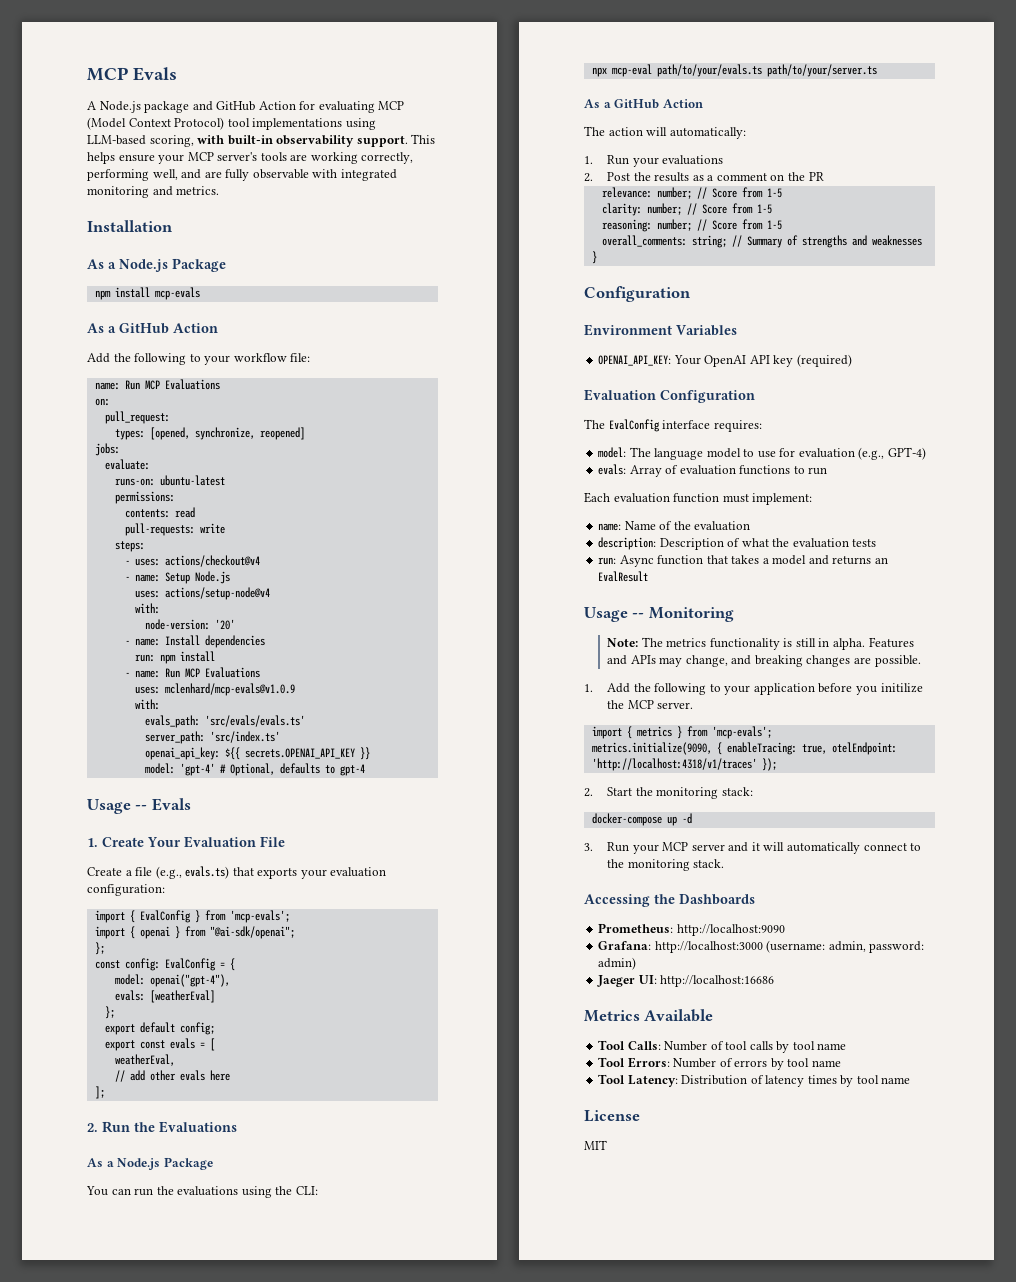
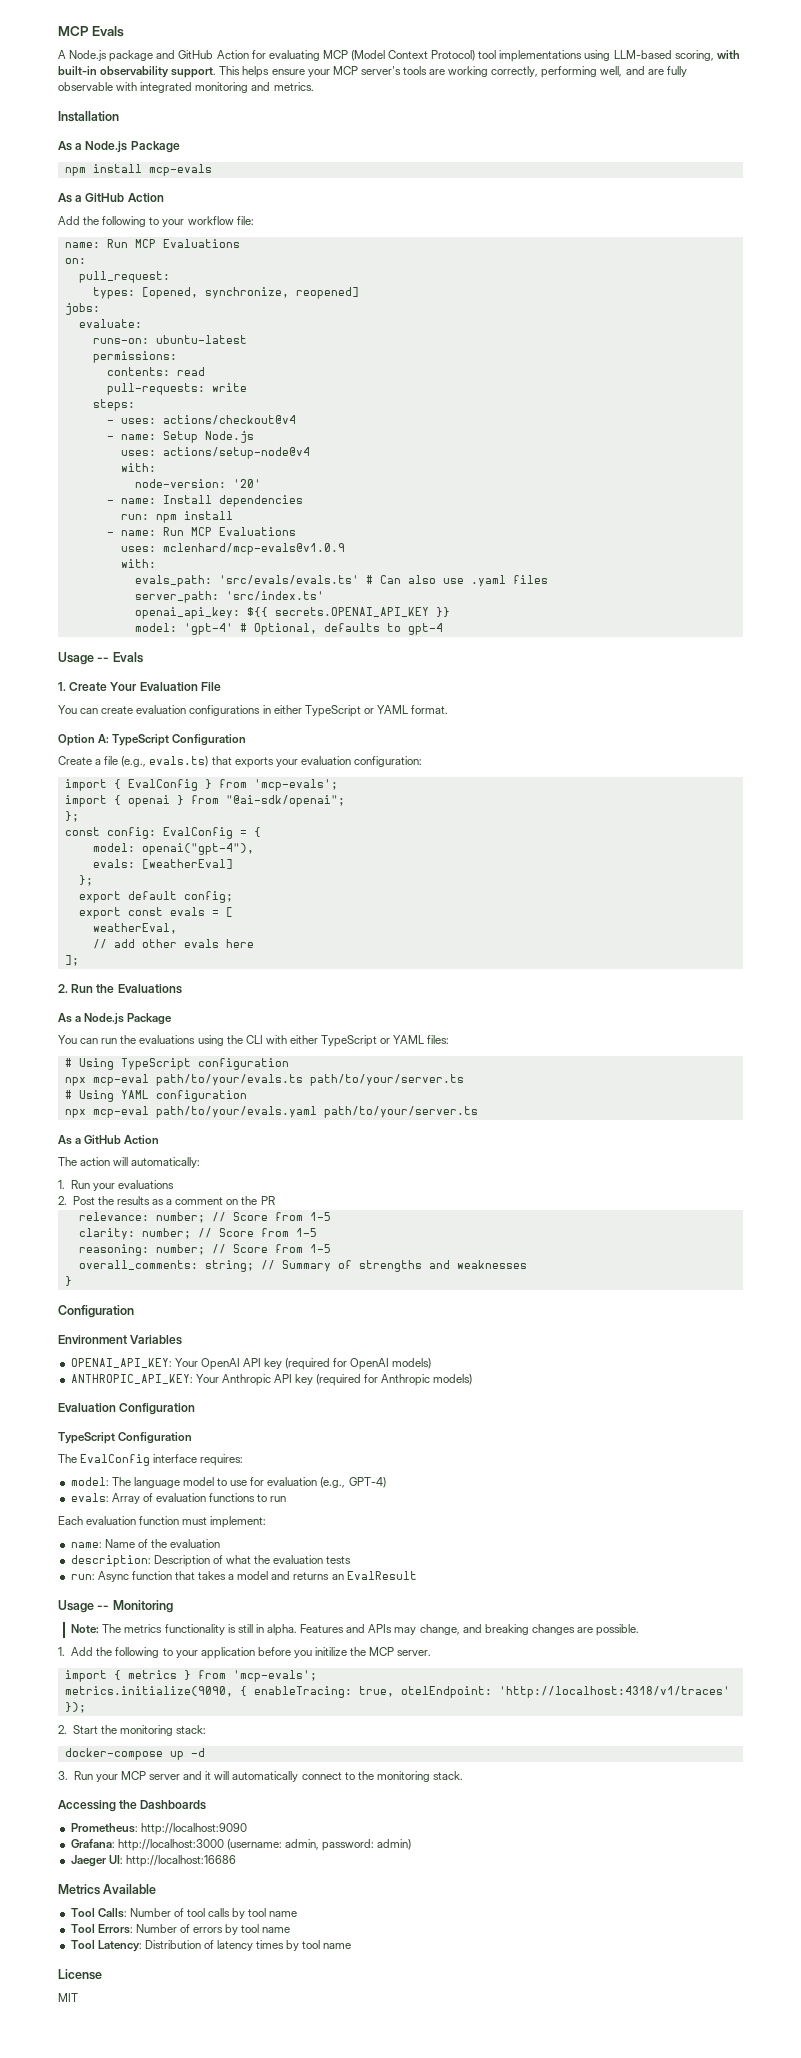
- evals_path: 'src/evals/evals.ts'
+ evals_path: 'src/evals/evals.ts' # Can also use .yaml files
+ You can create evaluation configurations in either TypeScript or YAML format.
+ Option A: TypeScript Configuration
- You can run the evaluations using the CLI:
+ You can run the evaluations using the CLI with either TypeScript or YAML files:
+ # Using TypeScript configuration
  npx mcp-eval path/to/your/evals.ts path/to/your/server.ts
+ # Using YAML configuration
+ npx mcp-eval path/to/your/evals.yaml path/to/your/server.ts
- OPENAI_API_KEY: Your OpenAI API key (required)
+ OPENAI_API_KEY: Your OpenAI API key (required for OpenAI models)
+ ANTHROPIC_API_KEY: Your Anthropic API key (required for Anthropic models)
  Evaluation Configuration
+ TypeScript Configuration

